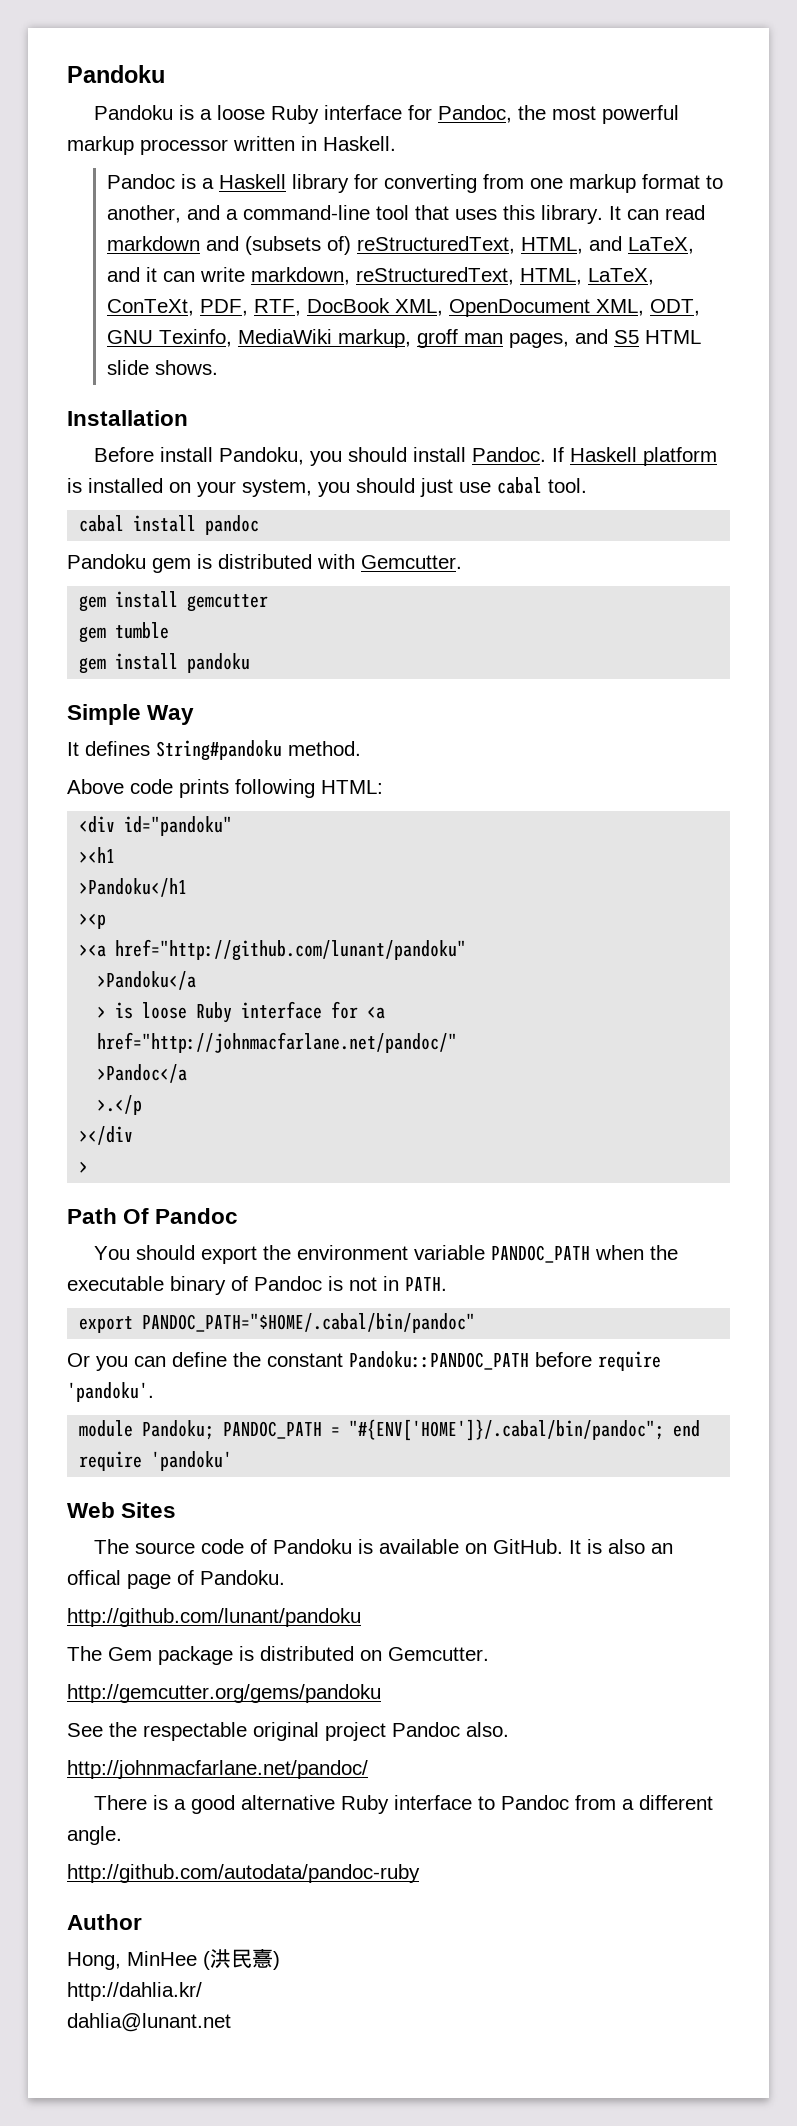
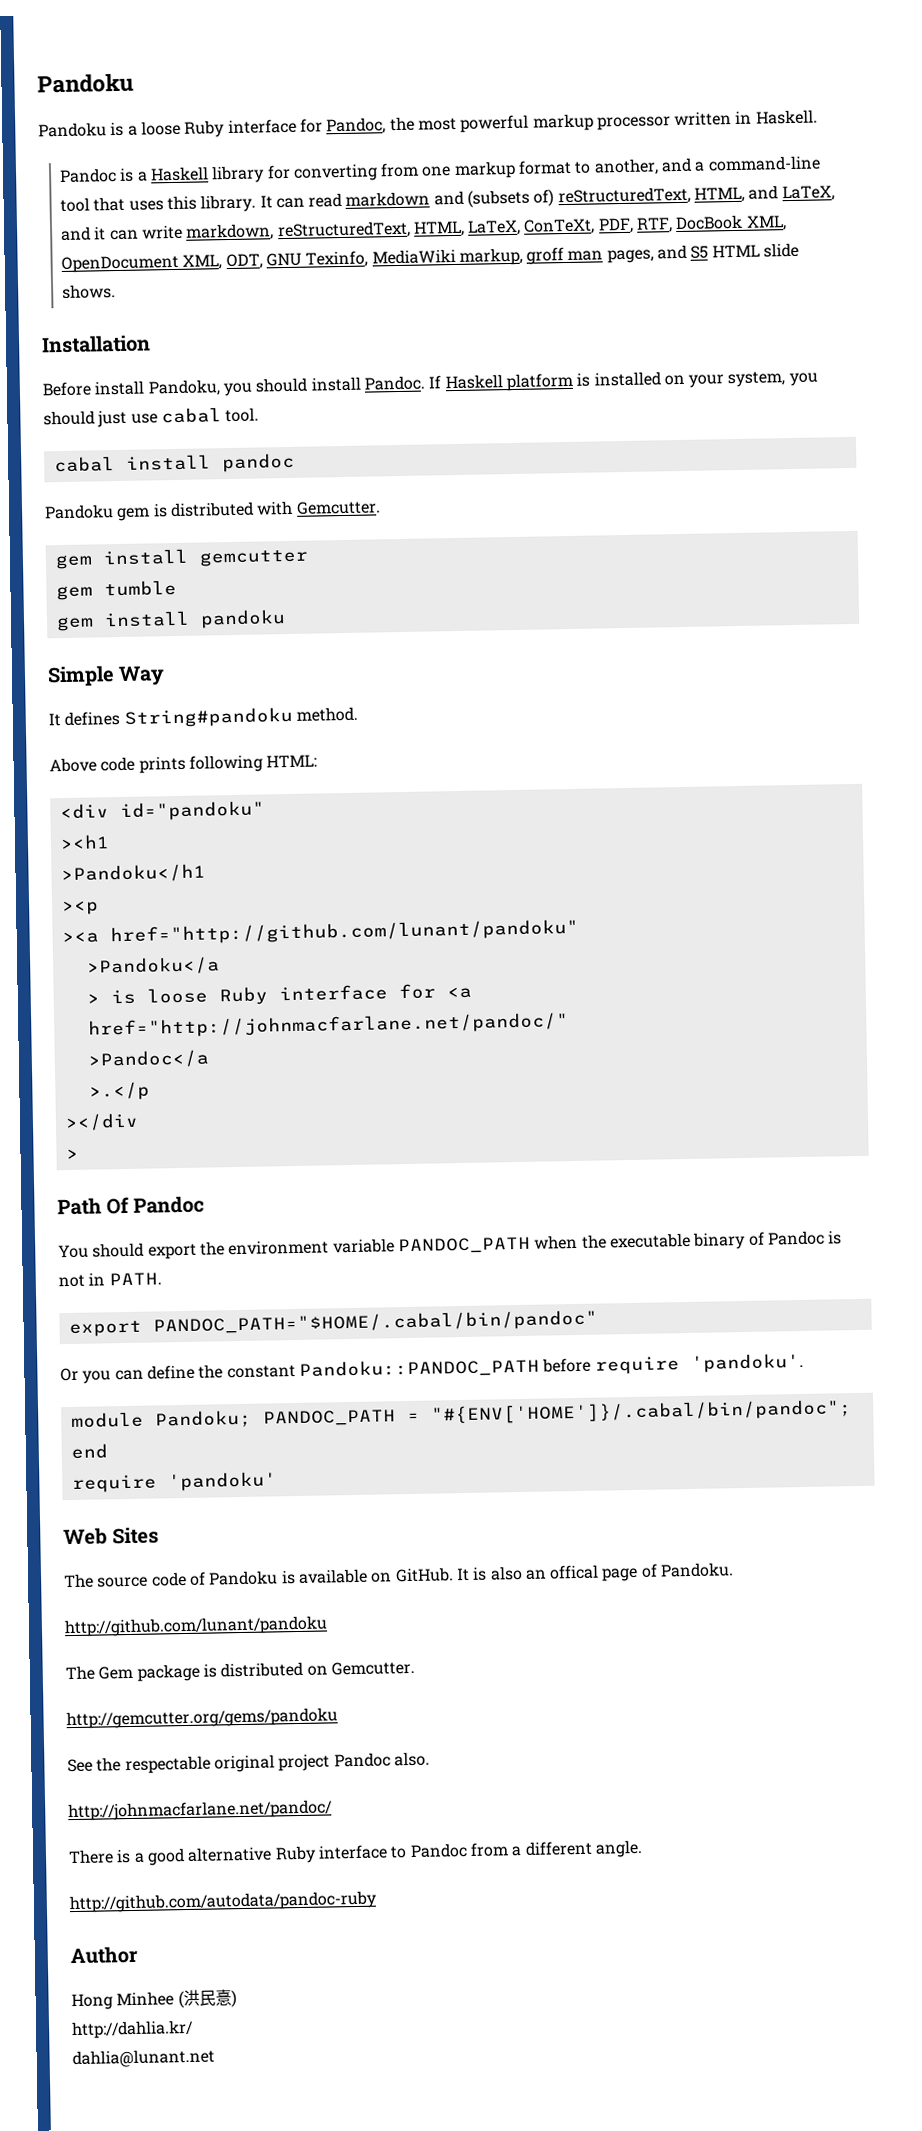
- Hong, MinHee (洪民憙)
+ Hong Minhee (洪民憙)

